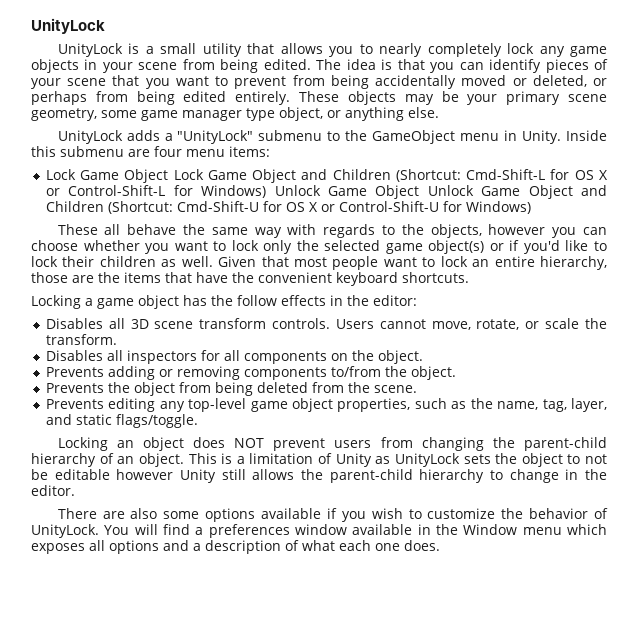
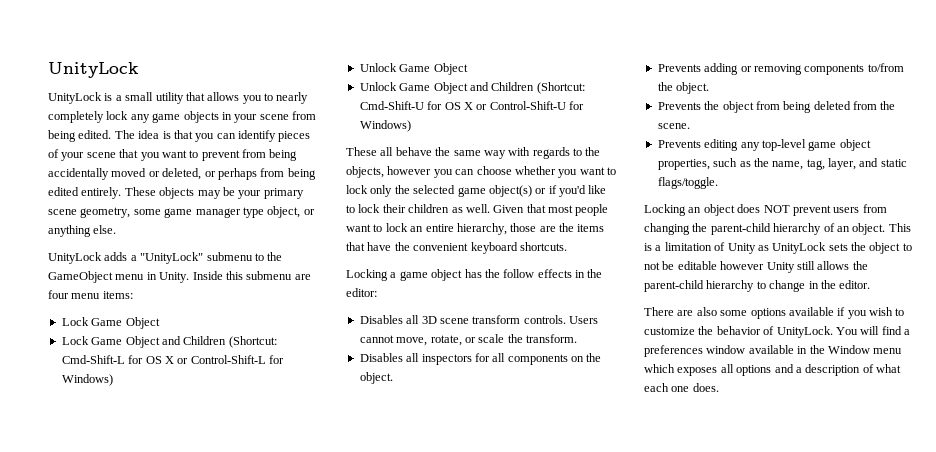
  Inside this submenu are four menu items:
- Lock Game Object Lock Game Object and Children (Shortcut: Cmd-Shift-L for OS X or Control-Shift-L for Windows) Unlock Game Object Unlock Game Object and Children (Shortcut: Cmd-Shift-U for OS X or Control-Shift-U for Windows)
+ Lock Game Object
+ Lock Game Object and Children (Shortcut: Cmd-Shift-L for OS X or Control-Shift-L for Windows)
+ Unlock Game Object
+ Unlock Game Object and Children (Shortcut: Cmd-Shift-U for OS X or Control-Shift-U for Windows)

